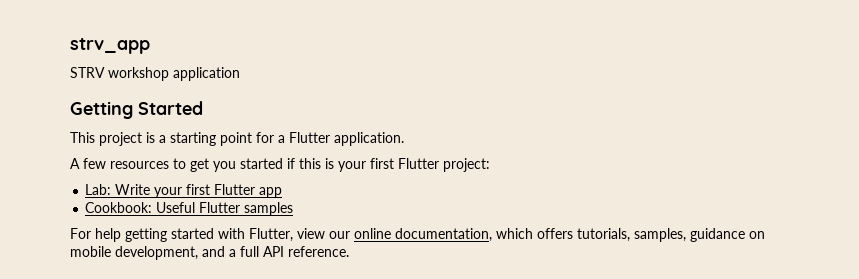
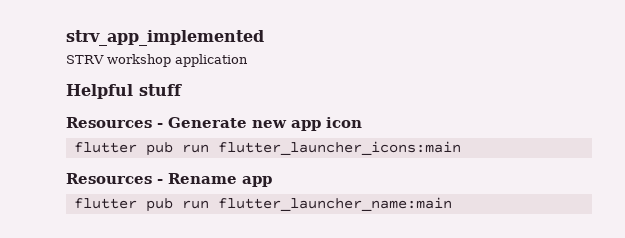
- strv_app
+ strv_app_implemented
- Getting Started
- This project is a starting point for a Flutter application.
- A few resources to get you started if this is your first Flutter project:
- Lab: Write your first Flutter app
- Cookbook: Useful Flutter samples
- For help getting started with Flutter, view our online documentation, which offers tutorials, samples, guidance on mobile development, and a full API reference.
+ Helpful stuff
+ Resources - Generate new app icon
+ flutter pub run flutter_launcher_icons:main
+ Resources - Rename app
+ flutter pub run flutter_launcher_name:main

